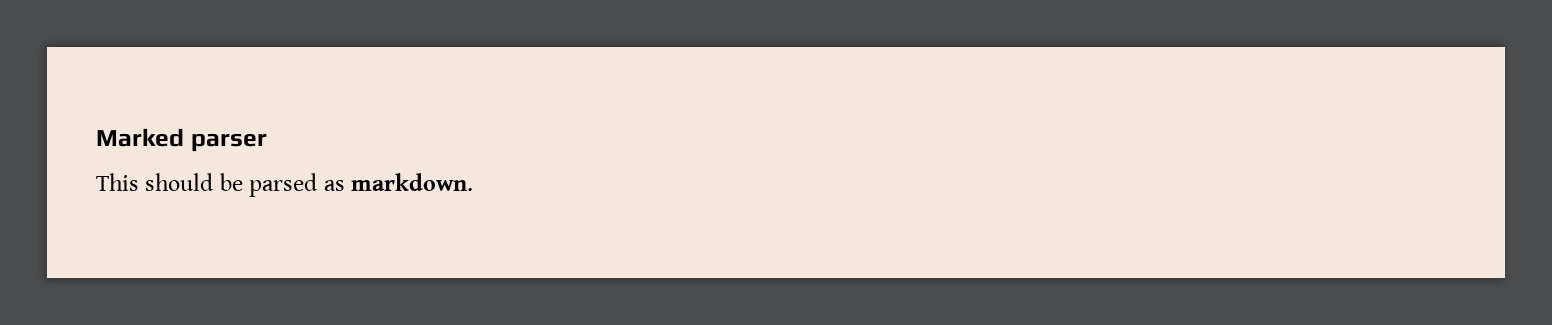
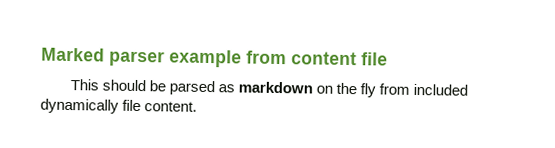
- Marked parser
+ Marked parser example from content file
- This should be parsed as markdown.
+ This should be parsed as markdown on the fly from included dynamically file content.

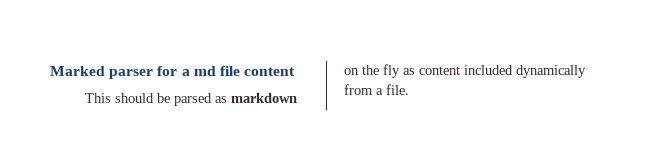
- Marked parser example from content file
+ Marked parser for a md file content
- This should be parsed as markdown on the fly from included dynamically file content.
+ This should be parsed as markdown on the fly as content included dynamically from a file.

